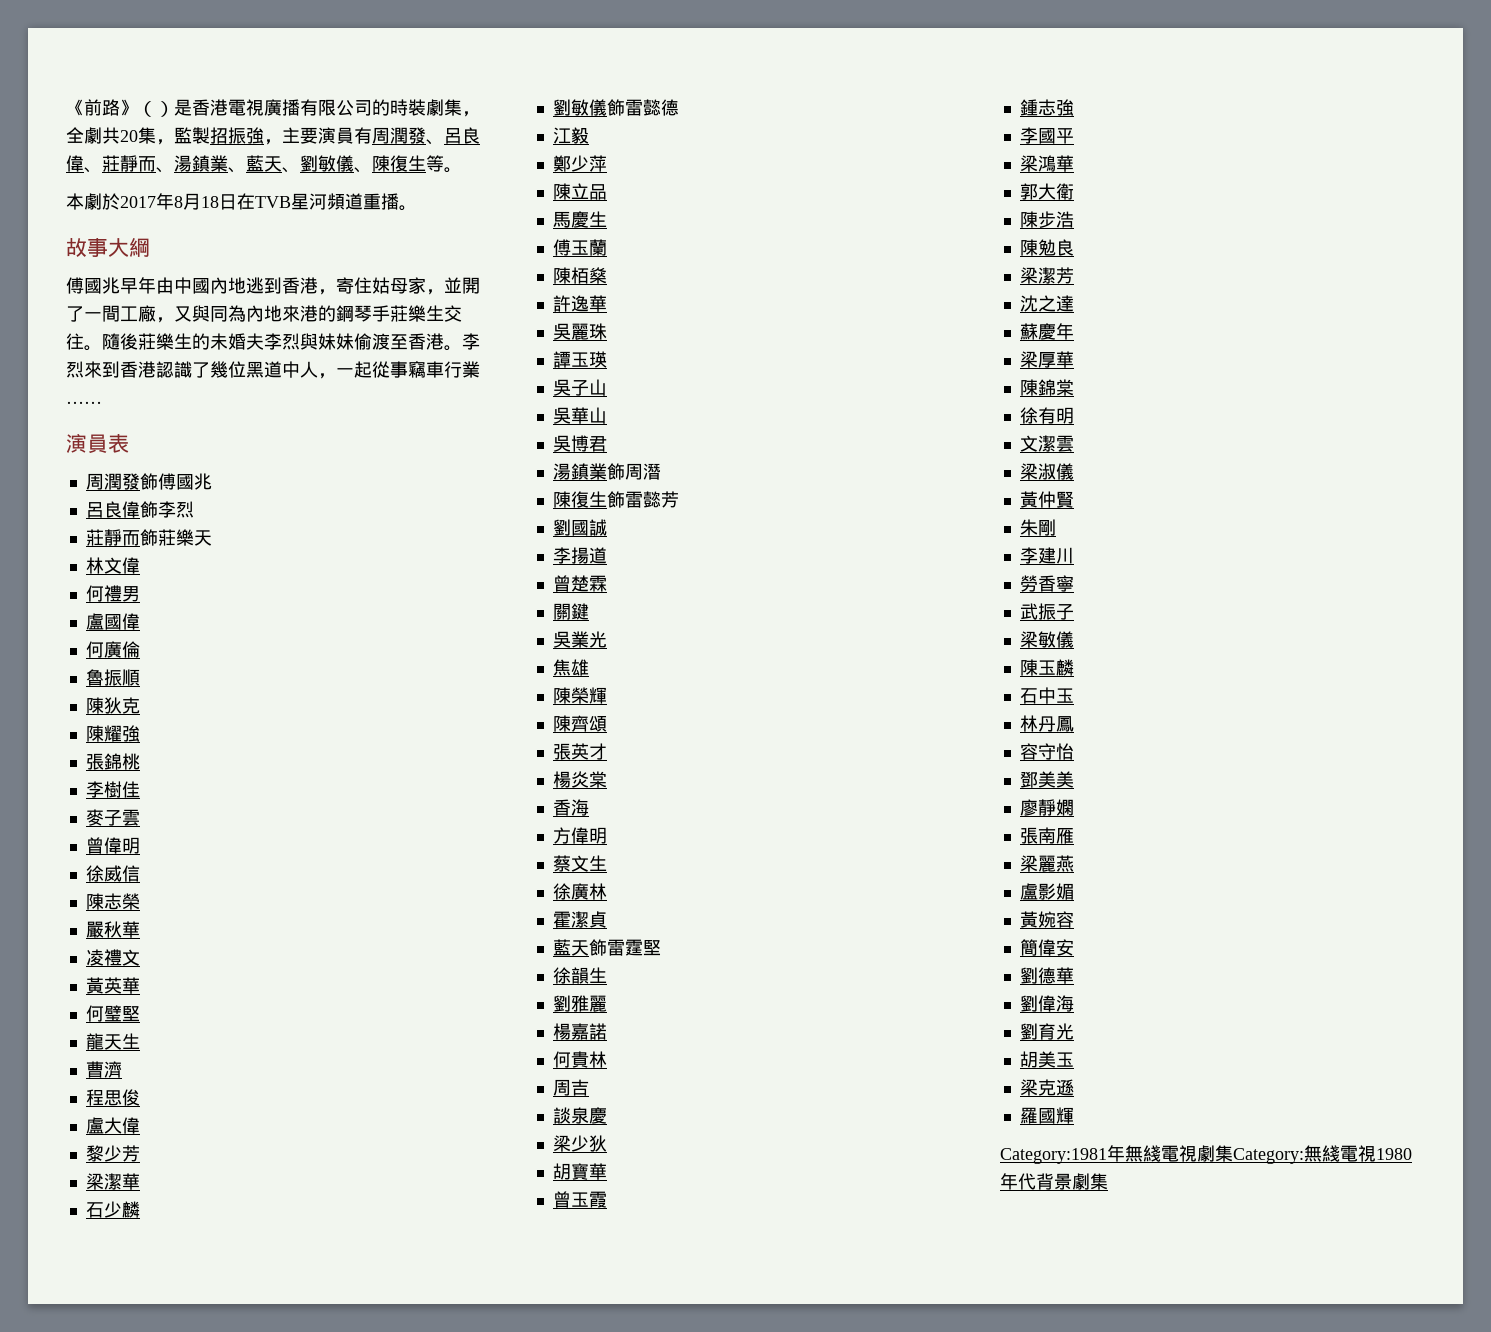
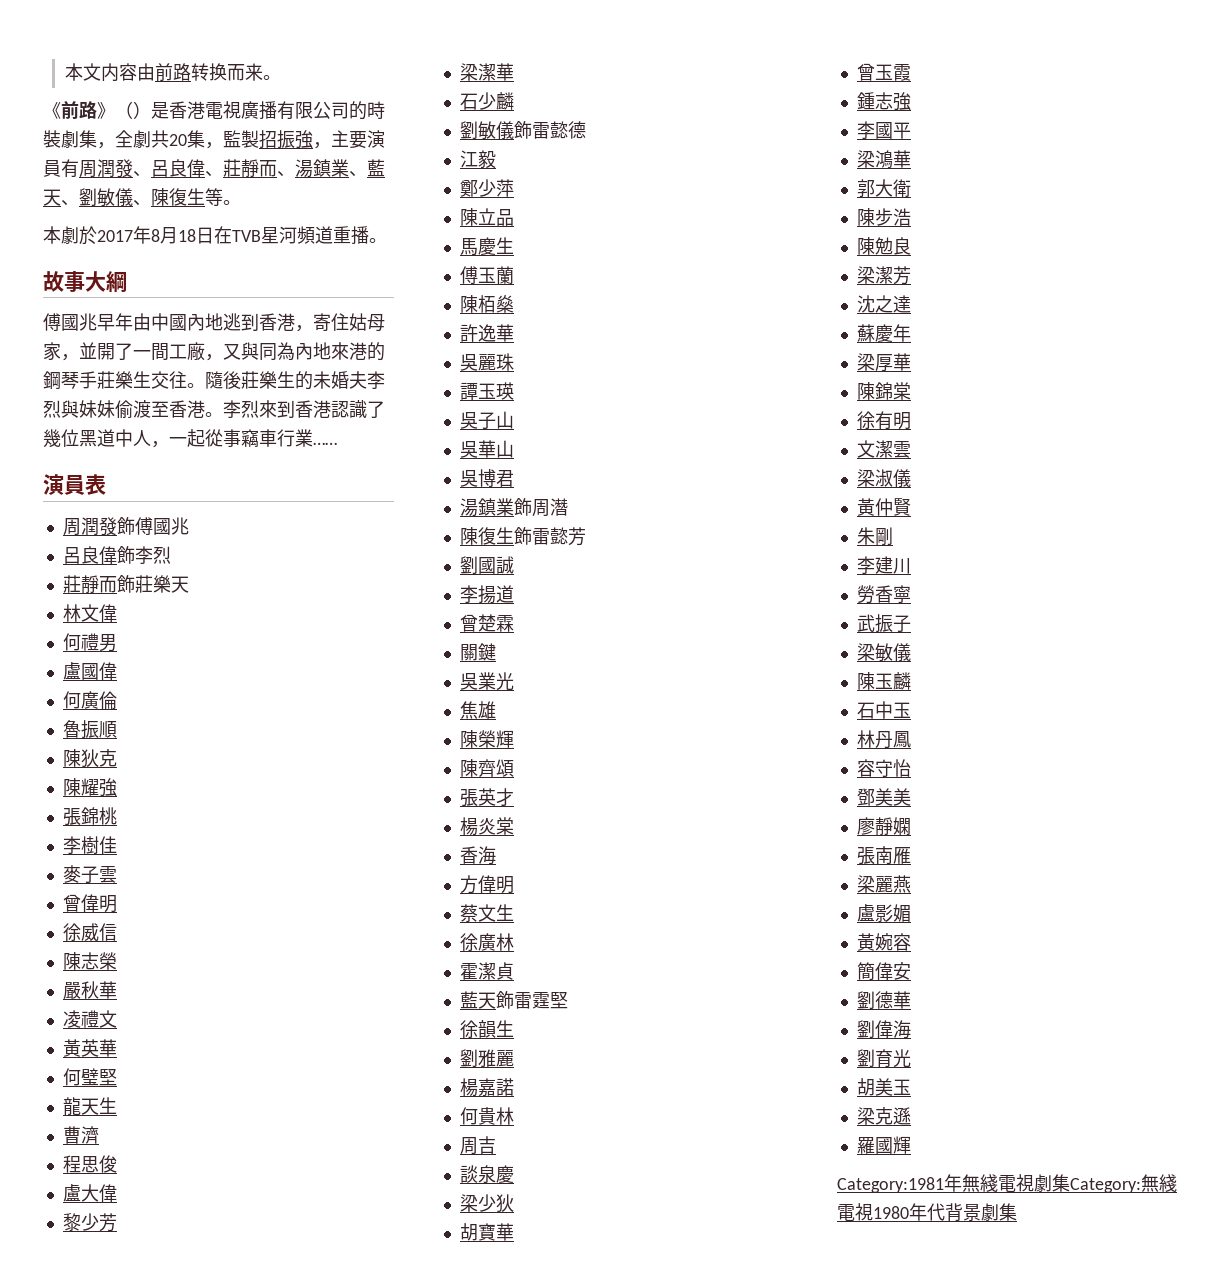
+ 本文内容由前路转换而来。

